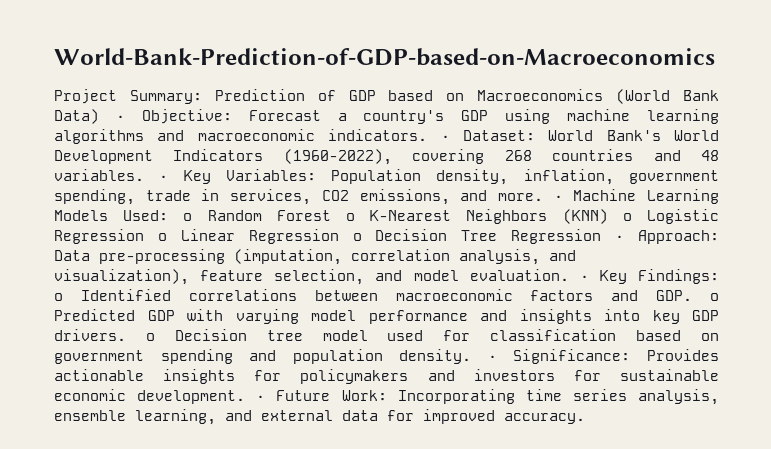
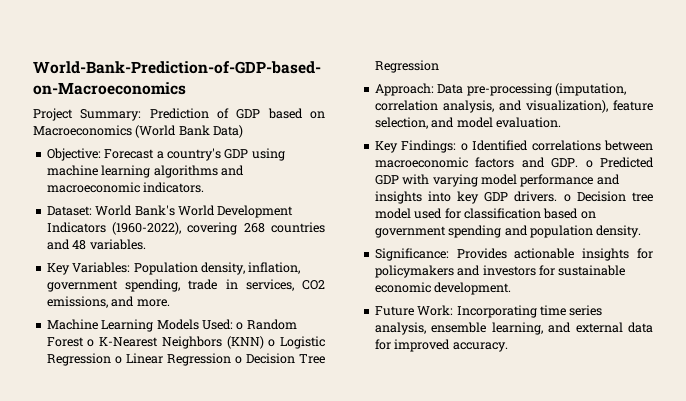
- Prediction of GDP based on Macroeconomics (World Bank Data) • Objective:
+ Prediction of GDP based on Macroeconomics (World Bank Data)
+ Objective:
- Forecast a country's GDP using machine learning algorithms and macroeconomic indicators. • Dataset:
+ Forecast a country's GDP using machine learning algorithms and macroeconomic indicators.
+ Dataset:
- World Bank's World Development Indicators (1960-2022), covering 268 countries and 48 variables. • Key Variables:
+ World Bank's World Development Indicators (1960-2022), covering 268 countries and 48 variables.
+ Key Variables:
- Population density, inflation, government spending, trade in services, CO2 emissions, and more. • Machine Learning Models Used:
+ Population density, inflation, government spending, trade in services, CO2 emissions, and more.
+ Machine Learning Models Used:
- o Random Forest o K-Nearest Neighbors (KNN) o Logistic Regression o Linear Regression o Decision Tree Regression • Approach:
+ o Random Forest o K-Nearest Neighbors (KNN) o Logistic Regression o Linear Regression o Decision Tree Regression
+ Approach:
- Data pre-processing (imputation, correlation analysis, and visualization), feature selection, and model evaluation. • Key Findings:
+ Data pre-processing (imputation, correlation analysis, and visualization), feature selection, and model evaluation.
+ Key Findings:
- o Identified correlations between macroeconomic factors and GDP. o Predicted GDP with varying model performance and insights into key GDP drivers. o Decision tree model used for classification based on government spending and population density. • Significance:
+ o Identified correlations between macroeconomic factors and GDP. o Predicted GDP with varying model performance and insights into key GDP drivers. o Decision tree model used for classification based on government spending and population density.
+ Significance:
- Provides actionable insights for policymakers and investors for sustainable economic development. • Future Work:
+ Provides actionable insights for policymakers and investors for sustainable economic development.
+ Future Work:

